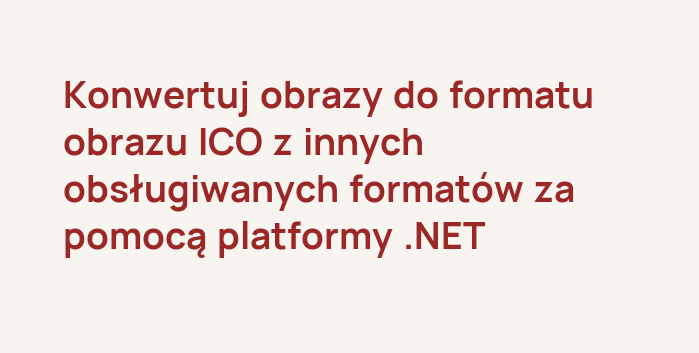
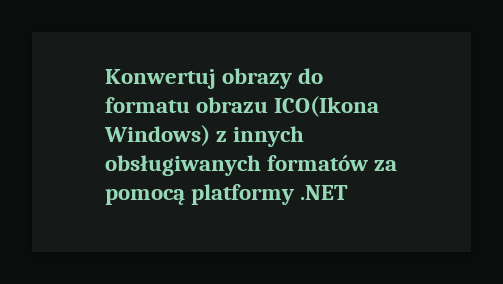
- Konwertuj obrazy do formatu obrazu ICO z innych obsługiwanych formatów za pomocą platformy .NET
+ Konwertuj obrazy do formatu obrazu ICO(Ikona Windows) z innych obsługiwanych formatów za pomocą platformy .NET

